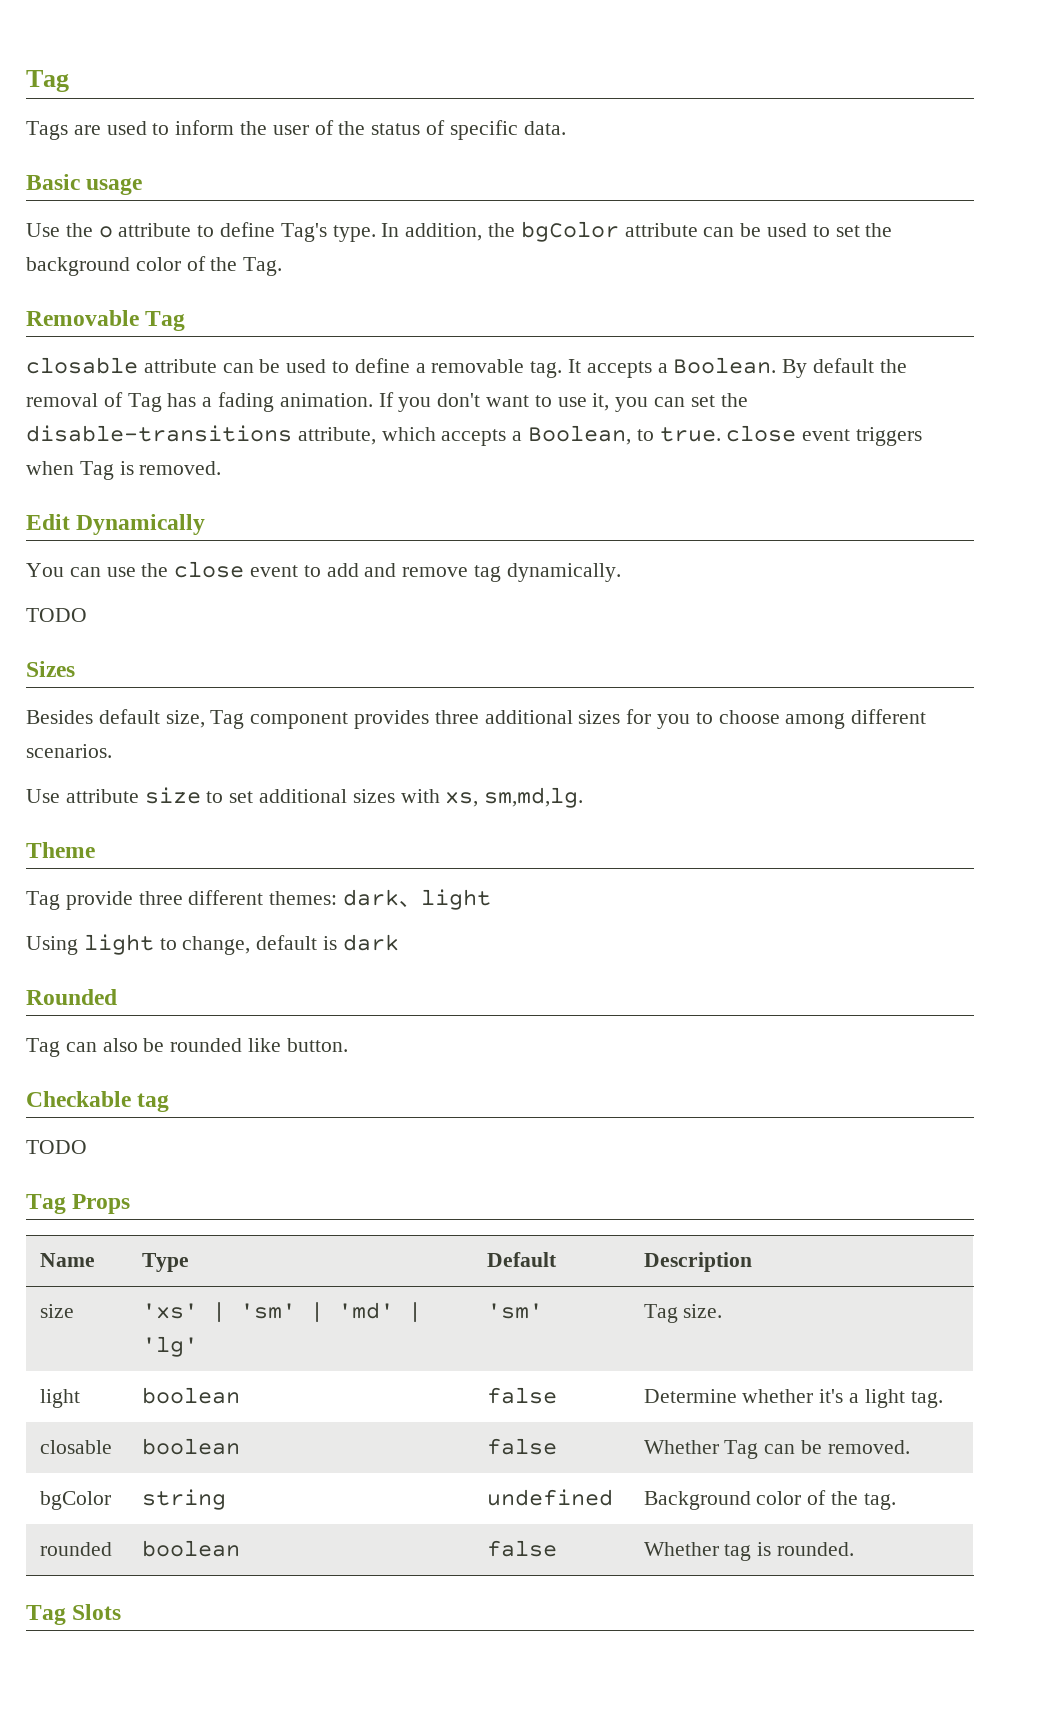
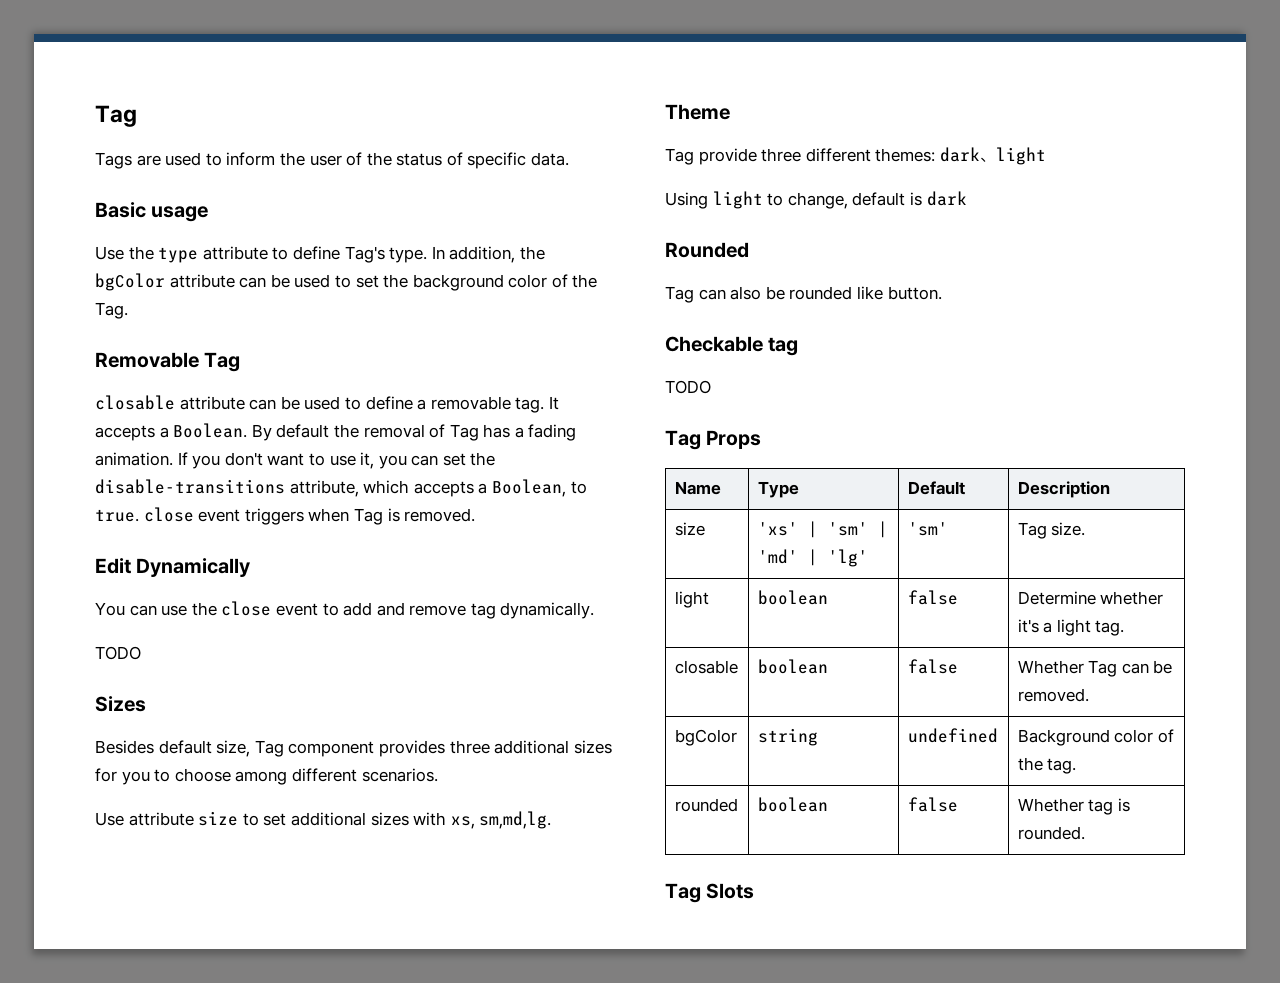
- Use the o attribute to define Tag's type.
+ Use the type attribute to define Tag's type.

